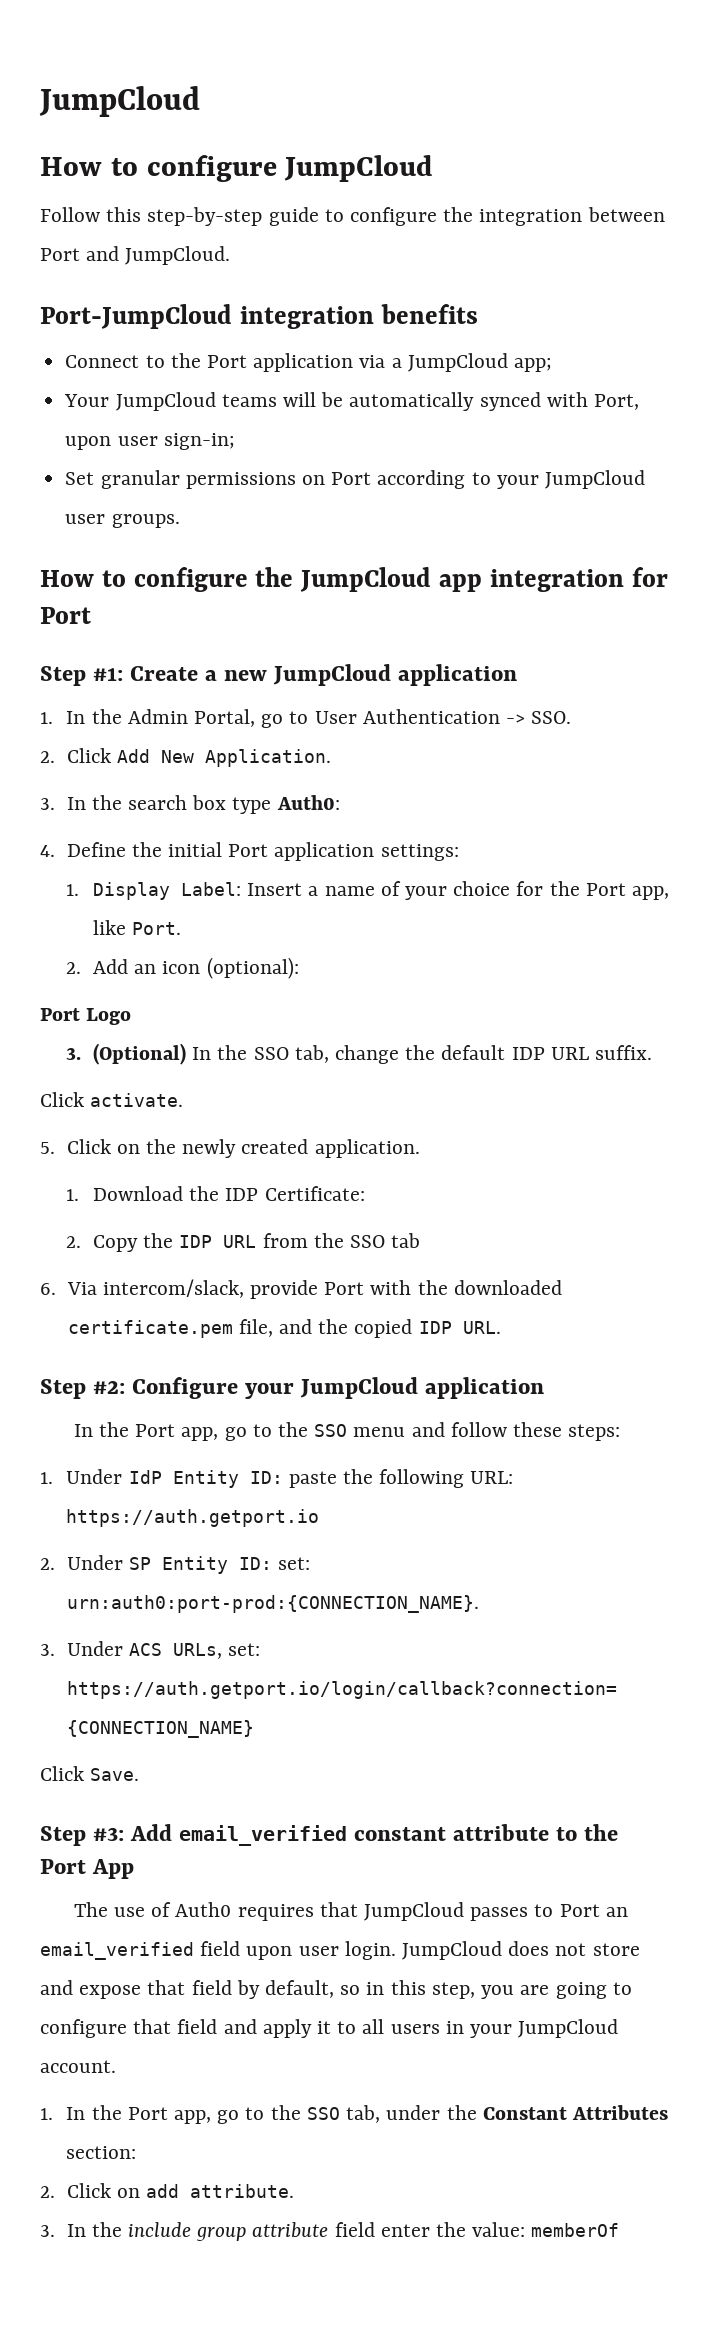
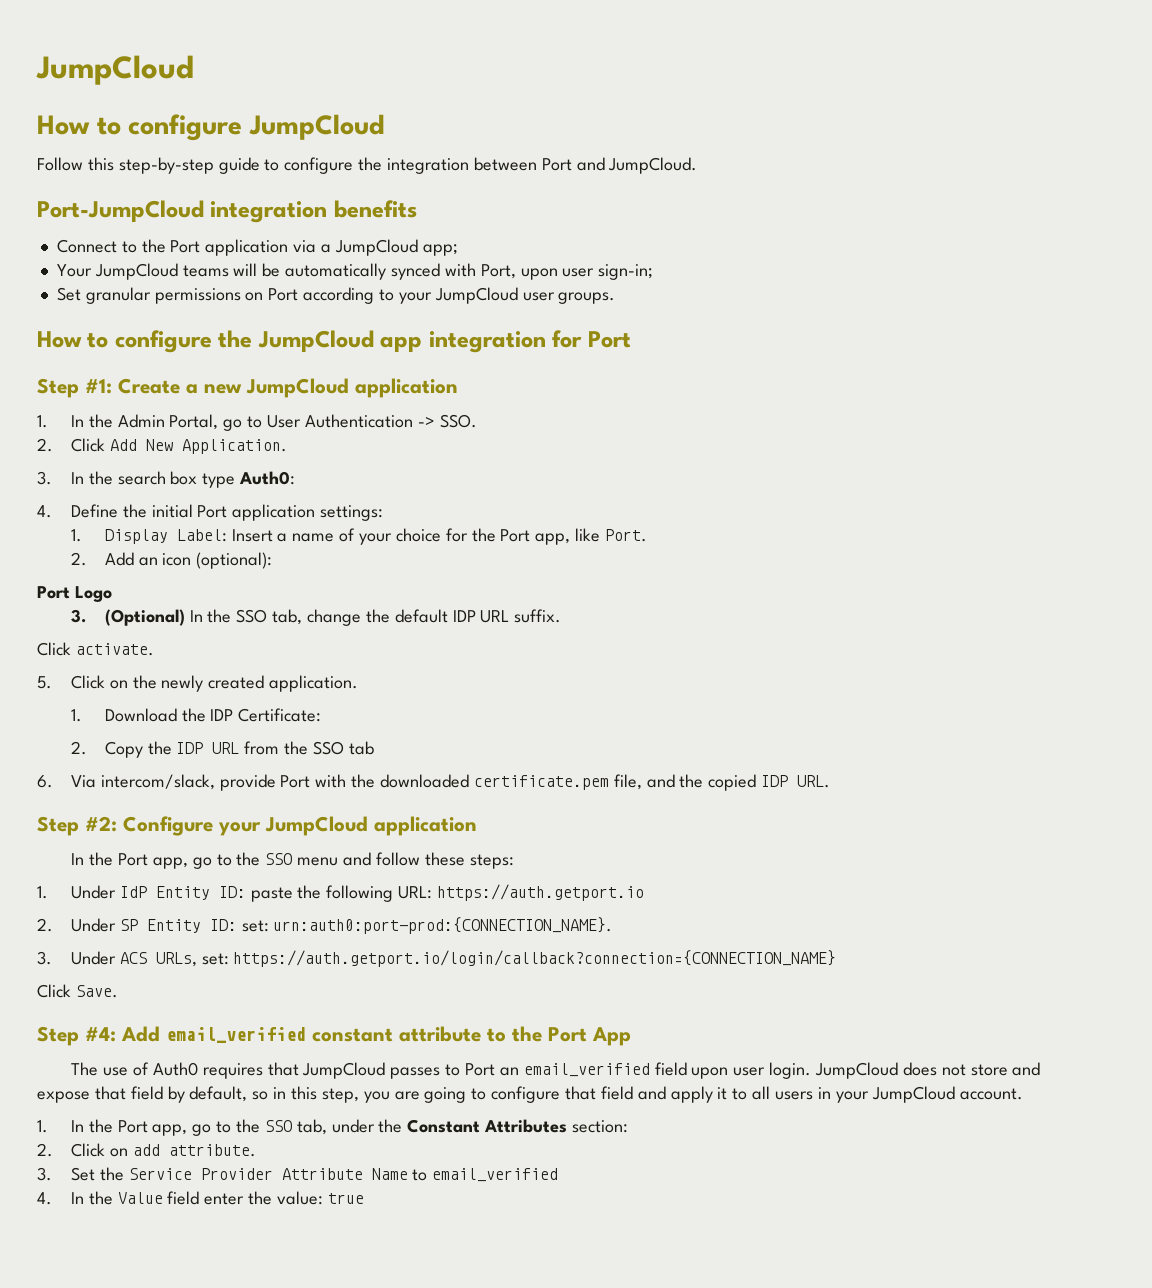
- Step #3: Add email_verified constant attribute to the Port App
+ Step #4: Add email_verified constant attribute to the Port App
- 3. In the include group attribute field enter the value: memberOf
+ 3. Set the Service Provider Attribute Name to email_verified
+ 4. In the Value field enter the value: true

